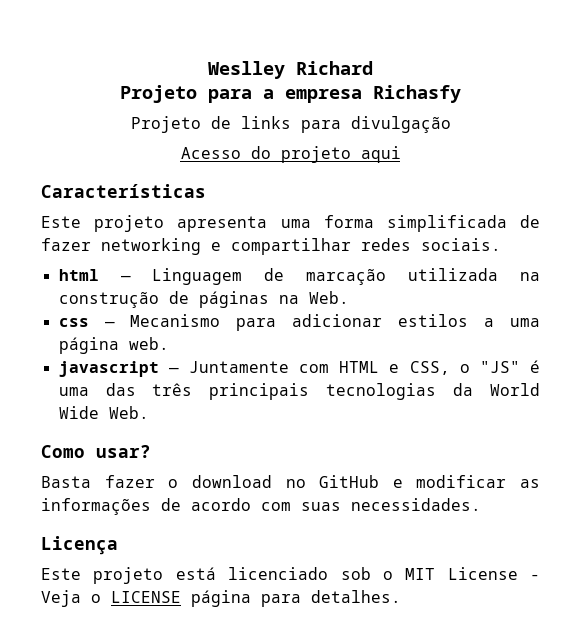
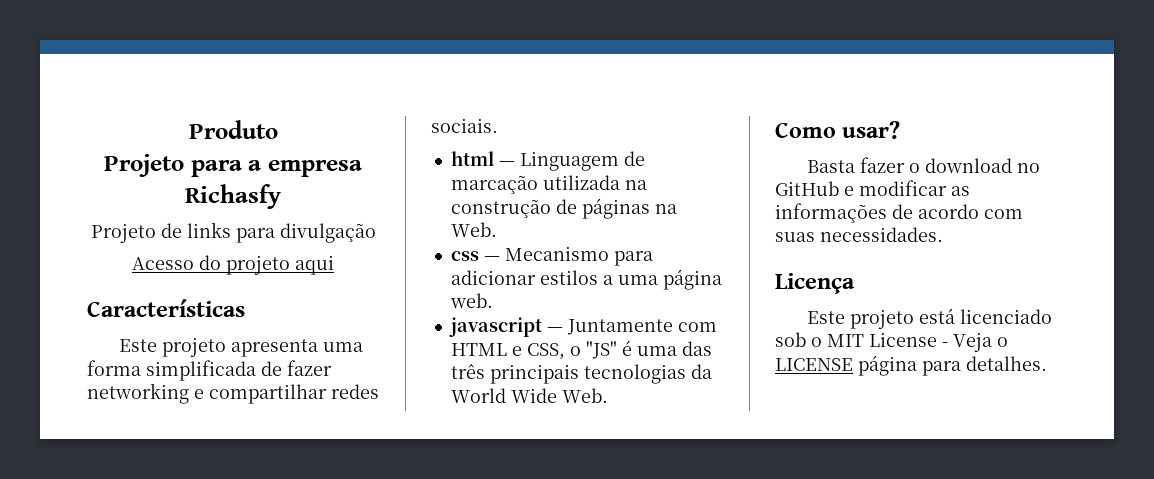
- Weslley Richard
+ Produto

